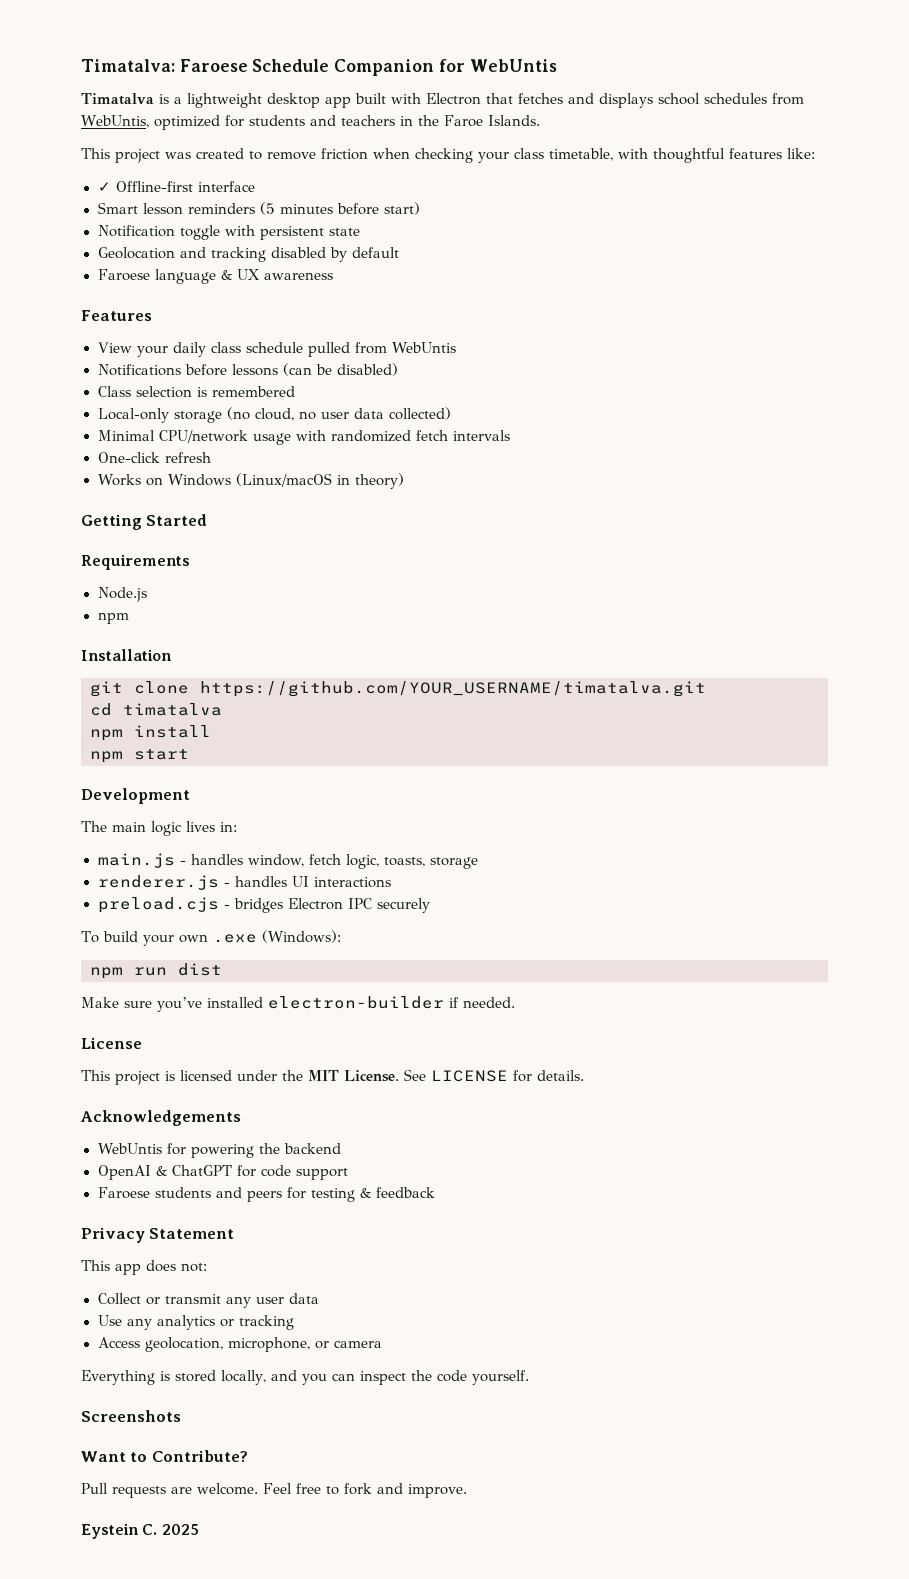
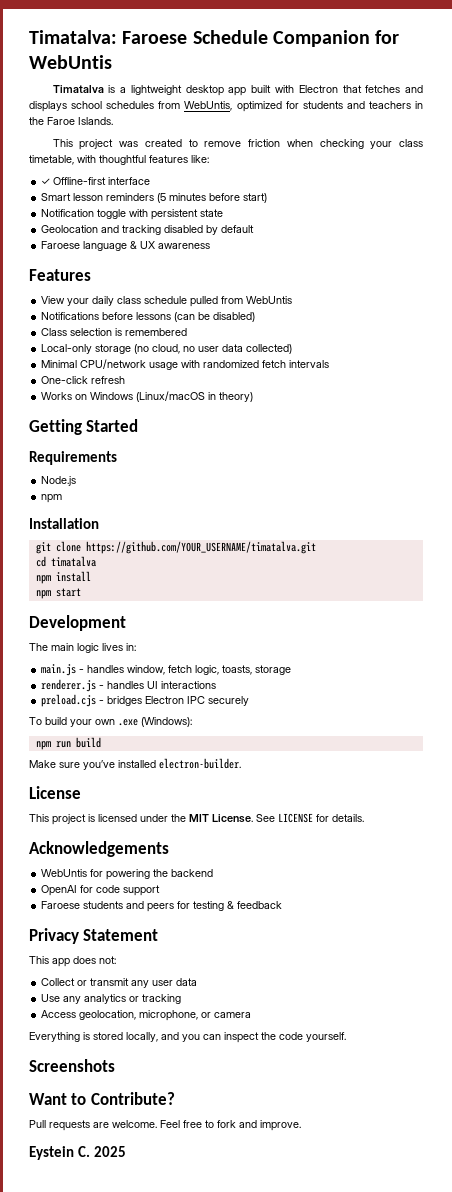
- npm run dist
+ npm run build
- Make sure you’ve installed electron-builder if needed.
+ Make sure you’ve installed electron-builder.
- OpenAI & ChatGPT for code support
+ OpenAI for code support

